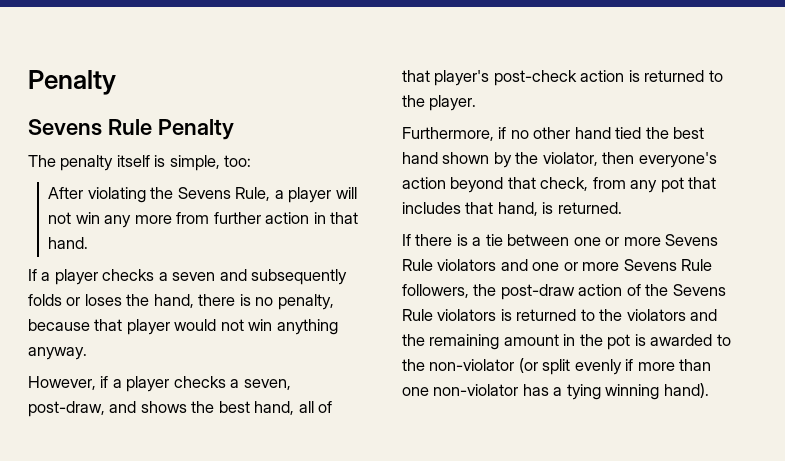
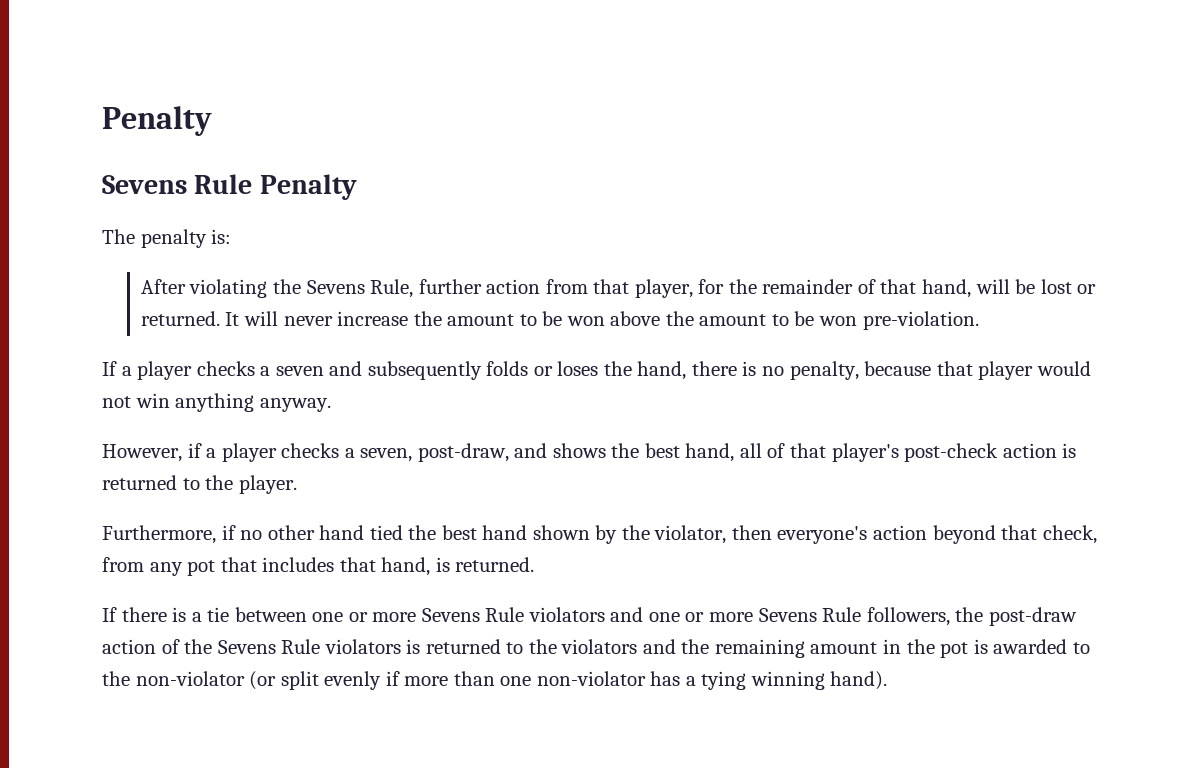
- The penalty itself is simple, too:
+ The penalty is:
- After violating the Sevens Rule, a player will not win any more from further action in that hand.
+ After violating the Sevens Rule, further action from that player, for the remainder of that hand, will be lost or returned. It will never increase the amount to be won above the amount to be won pre-violation.

